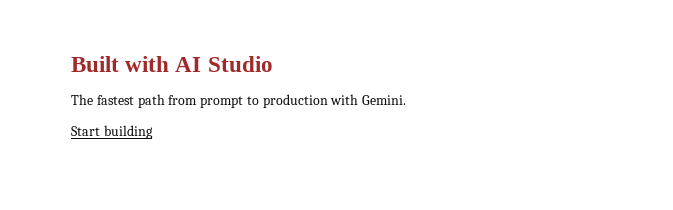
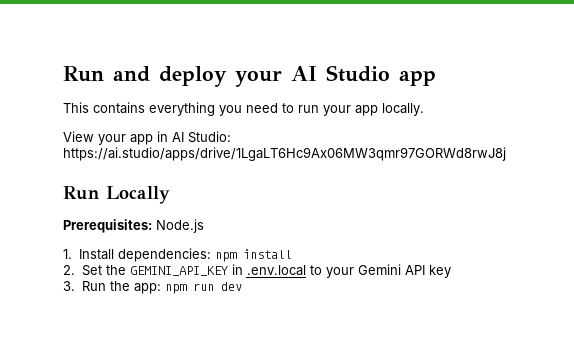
- Built with AI Studio
- The fastest path from prompt to production with Gemini.
- Start building
+ Run and deploy your AI Studio app
+ This contains everything you need to run your app locally.
+ View your app in AI Studio: https://ai.studio/apps/drive/1LgaLT6Hc9Ax06MW3qmr97GORWd8rwJ8j
+ Run Locally
+ Prerequisites: Node.js
+ 1. Install dependencies: npm install
+ 2. Set the GEMINI_API_KEY in .env.local to your Gemini API key
+ 3. Run the app: npm run dev

